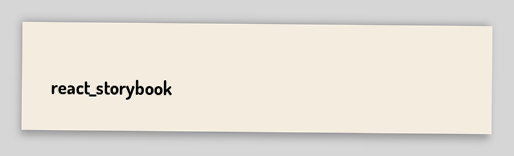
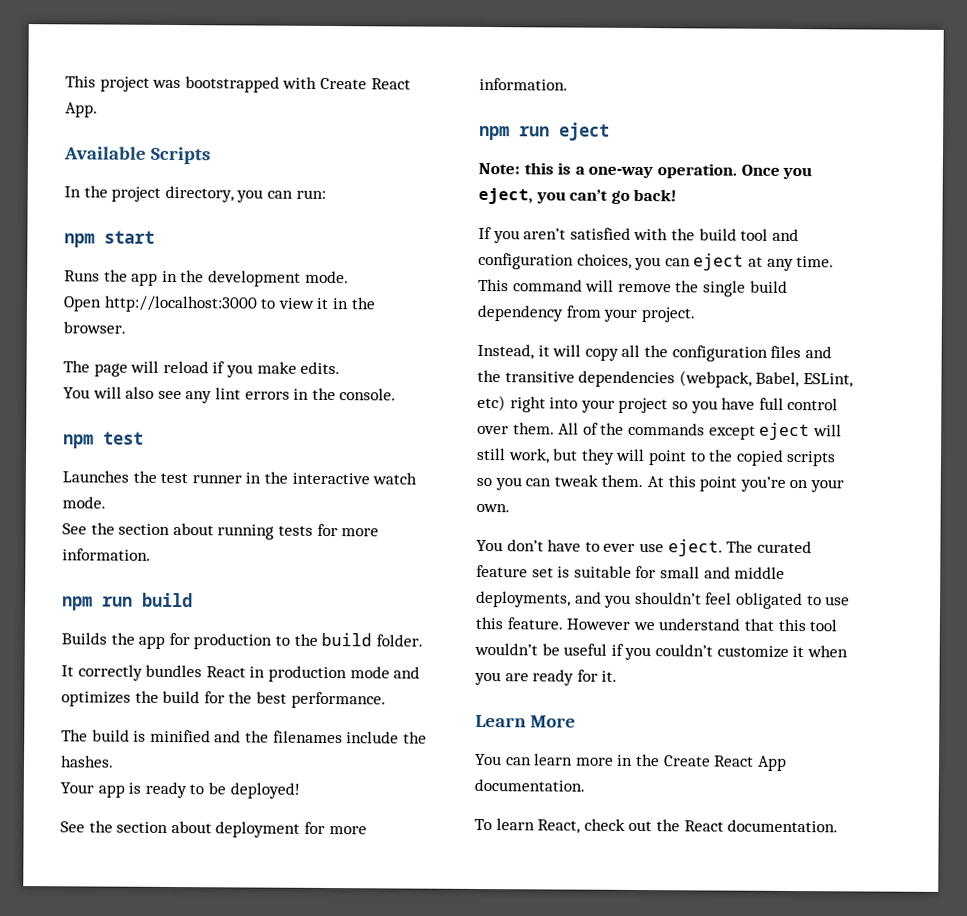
- react_storybook
+ This project was bootstrapped with Create React App.
+ Available Scripts
+ In the project directory, you can run:
+ npm start
+ Runs the app in the development mode.
+ Open http://localhost:3000 to view it in the browser.
+ The page will reload if you make edits.
+ You will also see any lint errors in the console.
+ npm test
+ Launches the test runner in the interactive watch mode.
+ See the section about running tests for more information.
+ npm run build
+ Builds the app for production to the build folder.
+ It correctly bundles React in production mode and optimizes the build for the best performance.
+ The build is minified and the filenames include the hashes.
+ Your app is ready to be deployed!
+ See the section about deployment for more information.
+ npm run eject
+ Note: this is a one-way operation. Once you eject, you can’t go back!
+ If you aren’t satisfied with the build tool and configuration choices, you can eject at any time. This command will remove the single build dependency from your project.
+ Instead, it will copy all the configuration files and the transitive dependencies (webpack, Babel, ESLint, etc) right into your project so you have full control over them. All of the commands except eject will still work, but they will point to the copied scripts so you can tweak them. At this point you’re on your own.
+ You don’t have to ever use eject. The curated feature set is suitable for small and middle deployments, and you shouldn’t feel obligated to use this feature. However we understand that this tool wouldn’t be useful if you couldn’t customize it when you are ready for it.
+ Learn More
+ You can learn more in the Create React App documentation.
+ To learn React, check out the React documentation.

